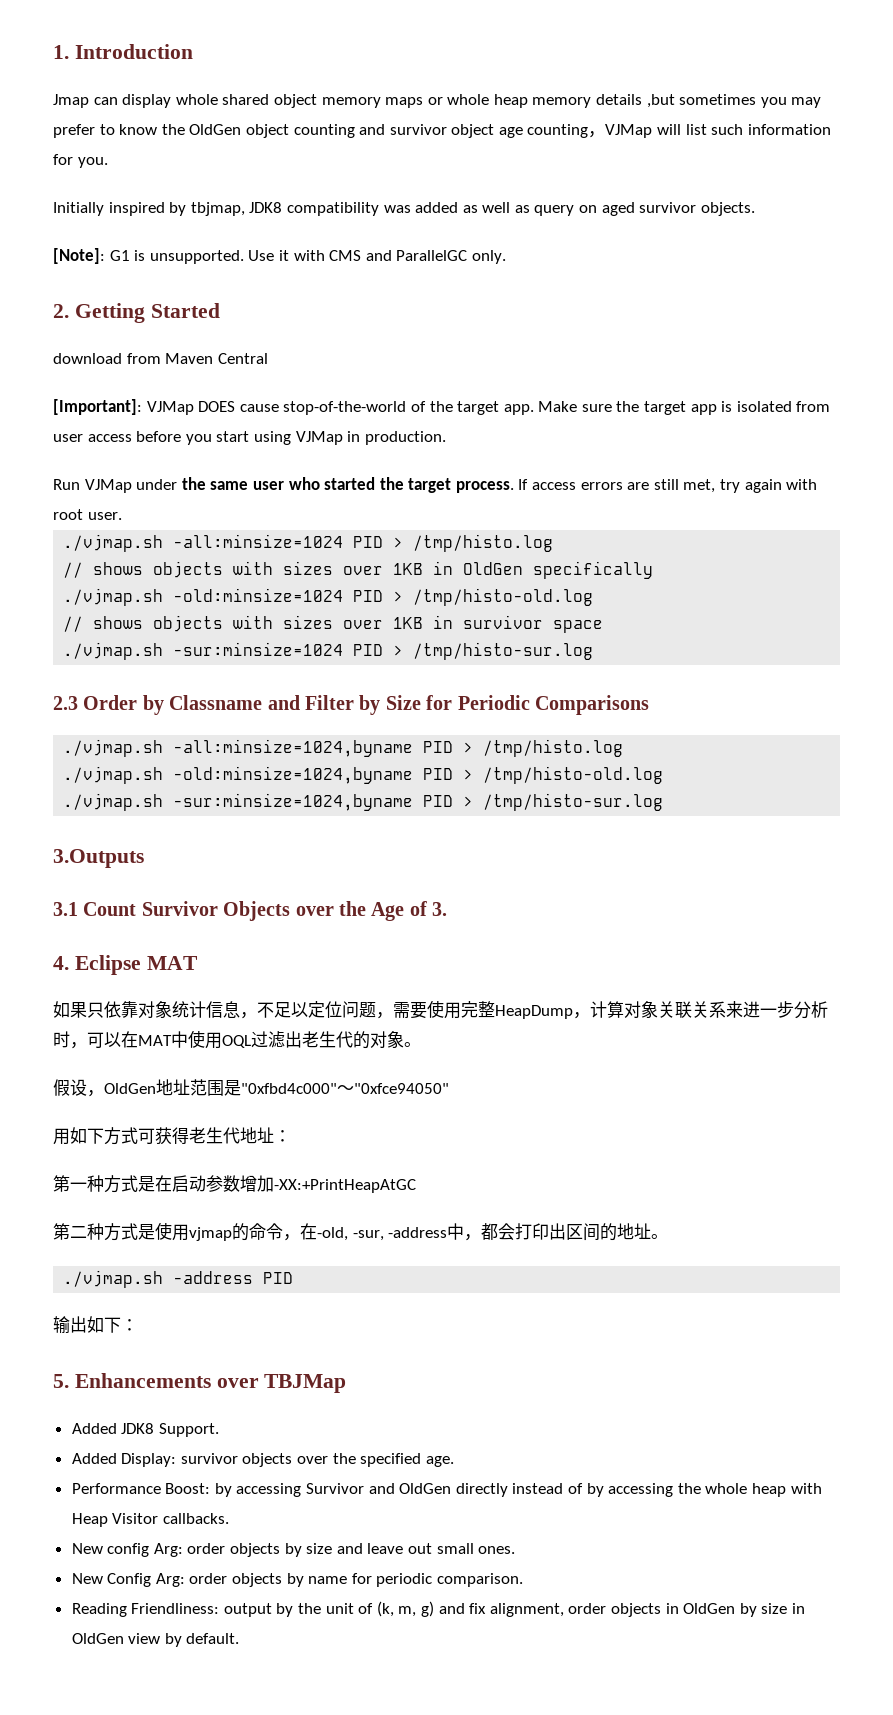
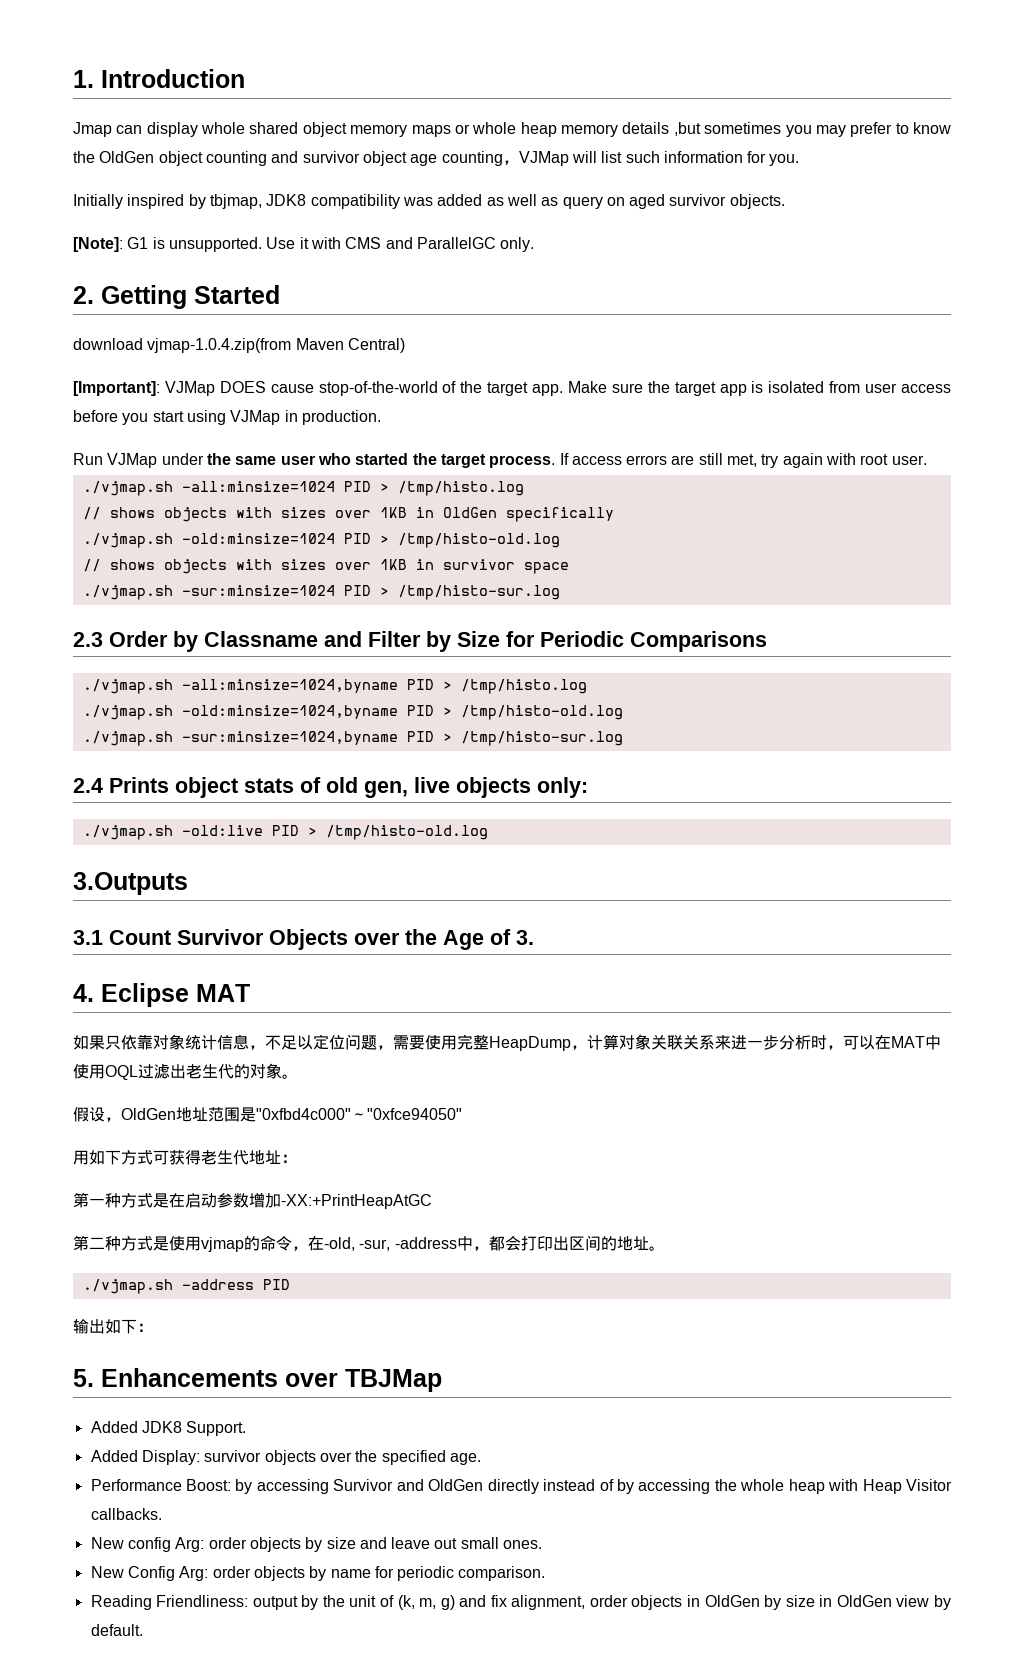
- download from Maven Central
+ download vjmap-1.0.4.zip(from Maven Central)
+ 2.4 Prints object stats of old gen, live objects only:
+ ./vjmap.sh -old:live PID > /tmp/histo-old.log

